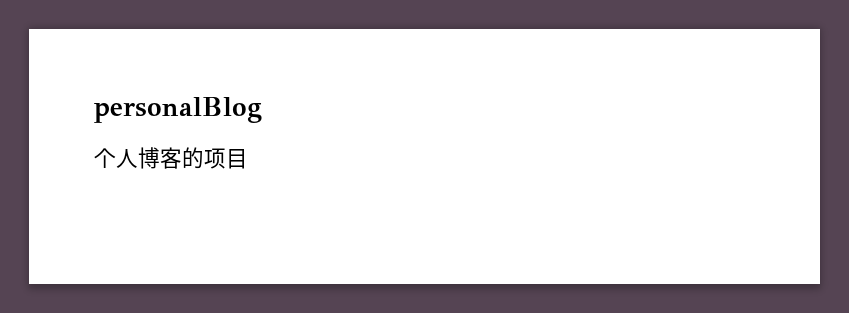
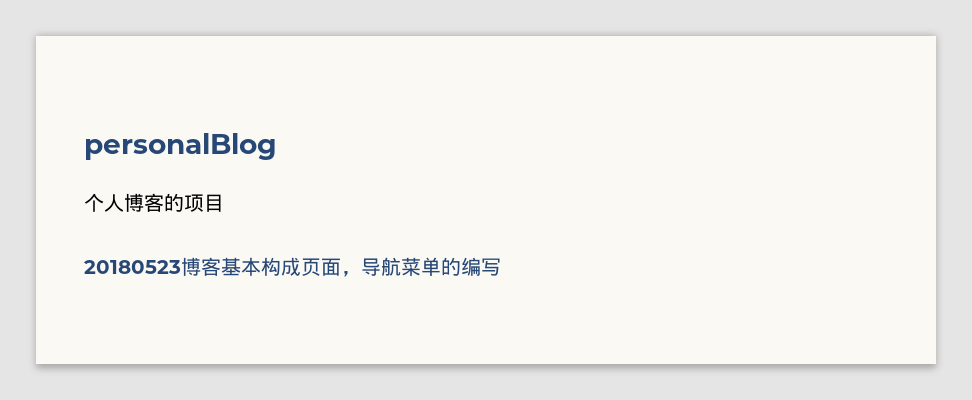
+ 20180523博客基本构成页面，导航菜单的编写

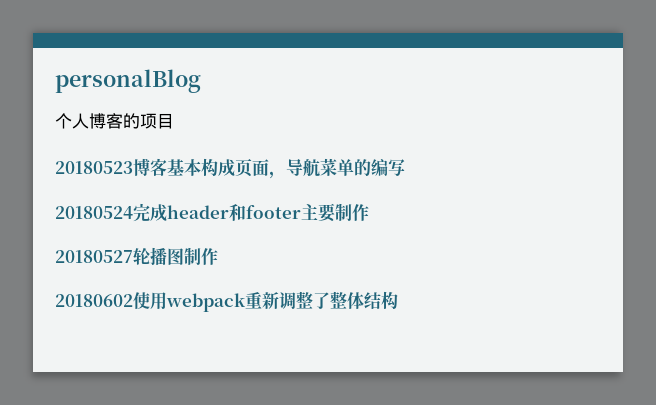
+ 20180524完成header和footer主要制作
+ 20180527轮播图制作
+ 20180602使用webpack重新调整了整体结构

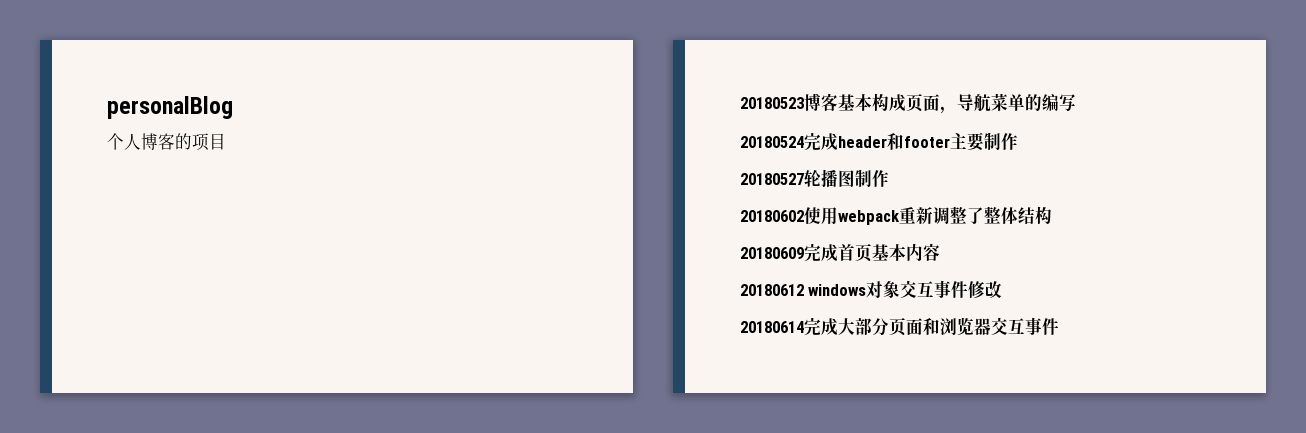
+ 20180609完成首页基本内容
+ 20180612 windows对象交互事件修改
+ 20180614完成大部分页面和浏览器交互事件

